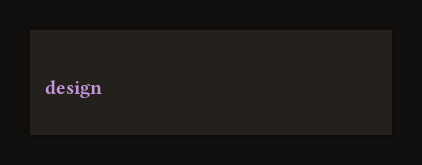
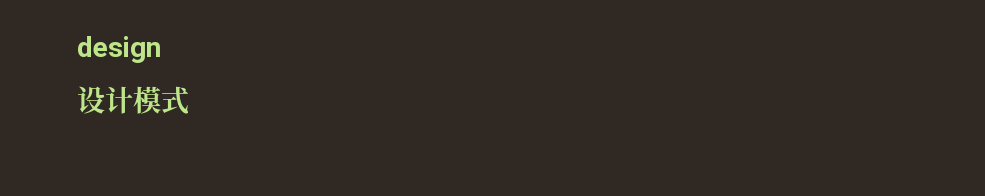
+ 设计模式

